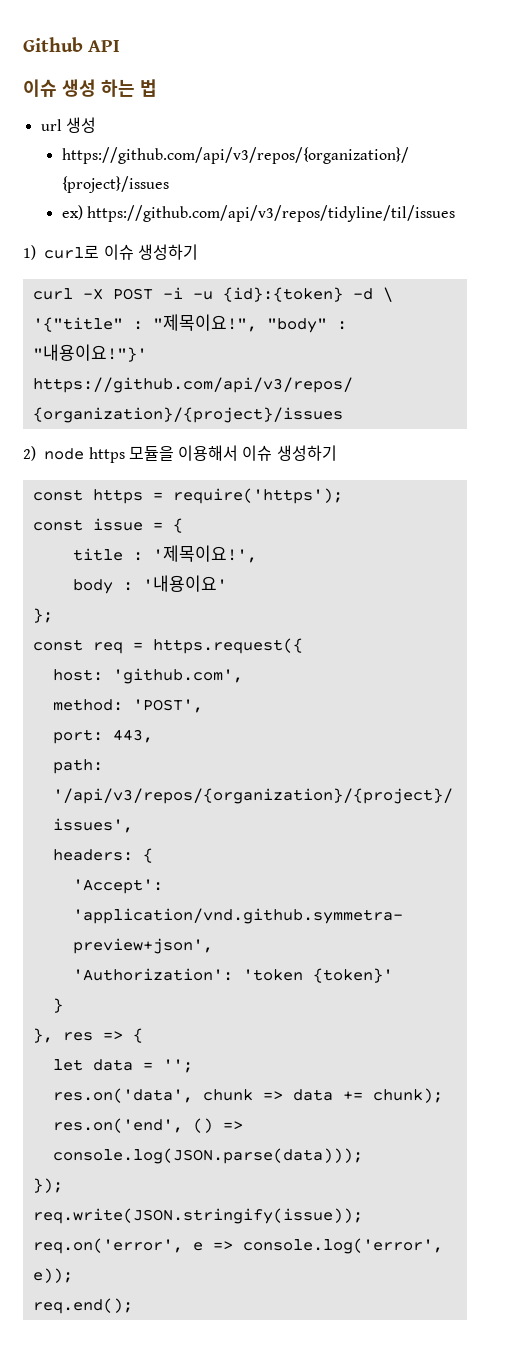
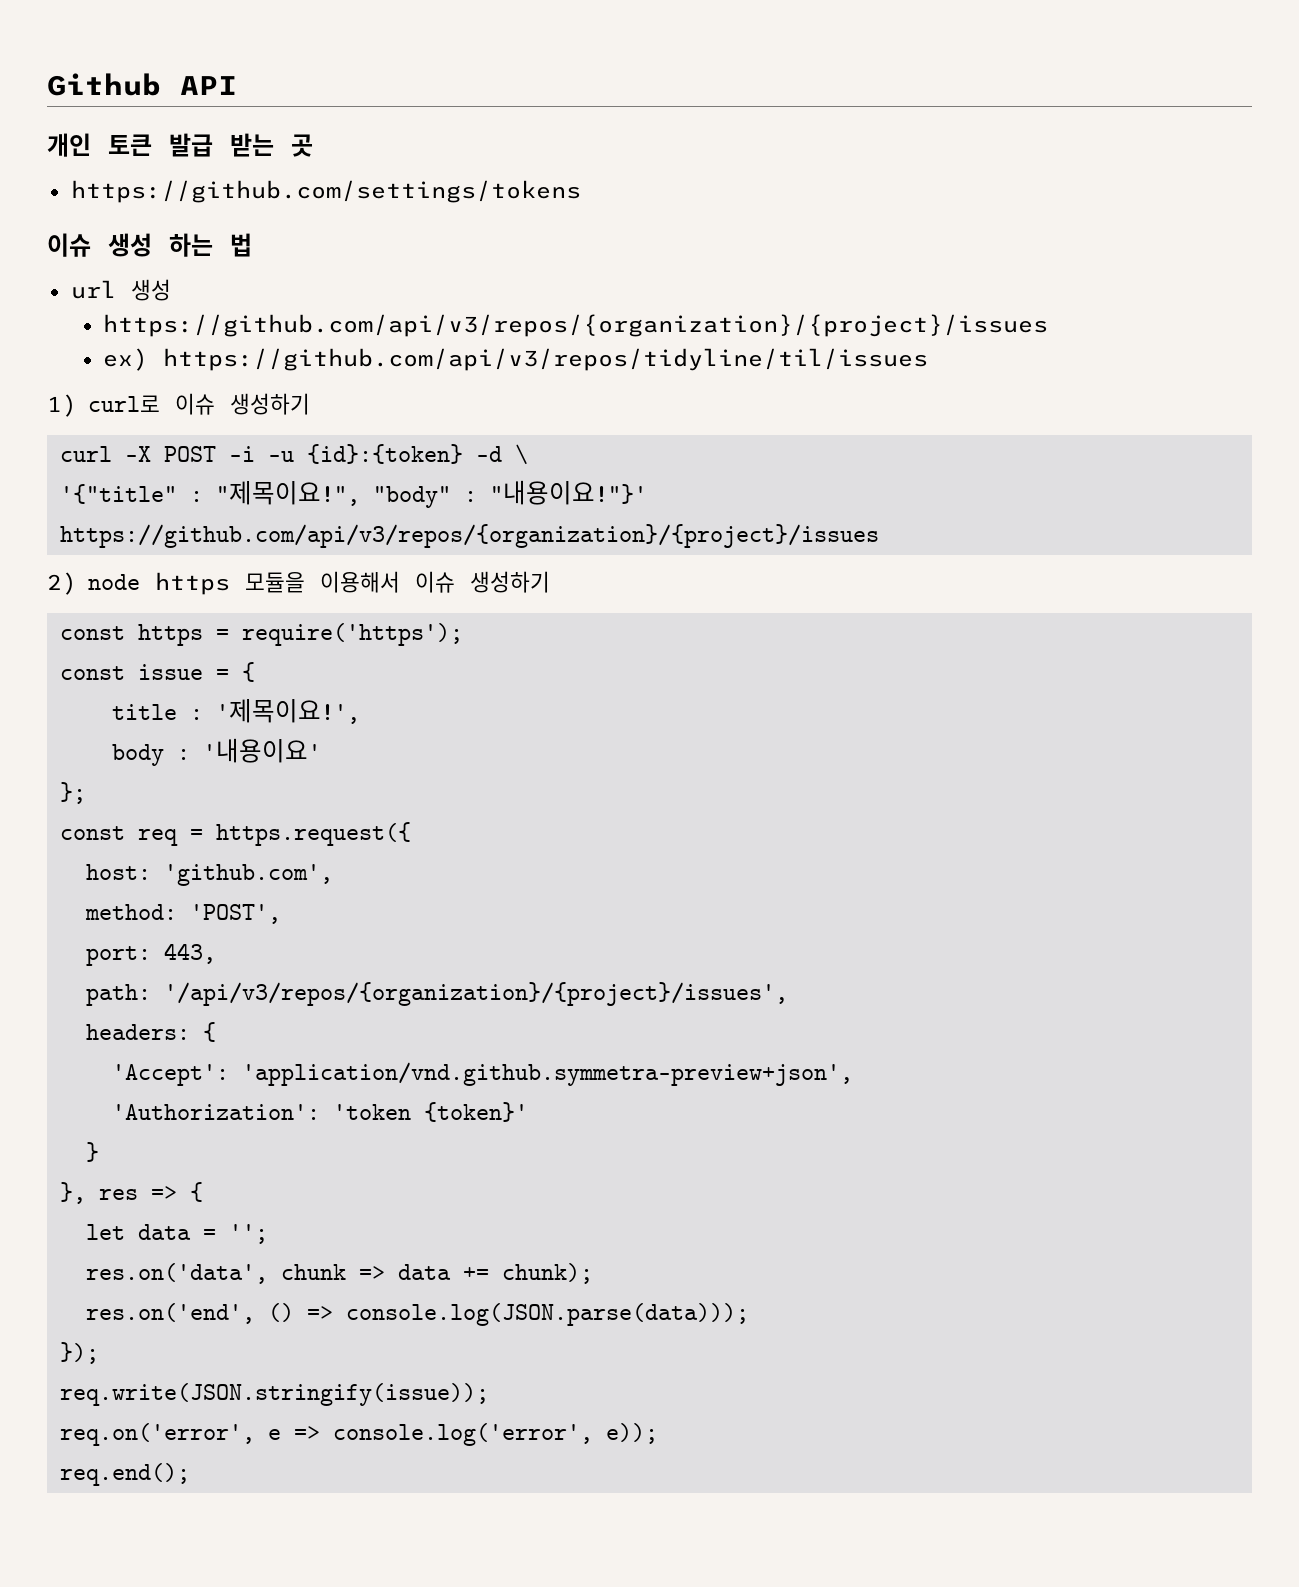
+ 개인 토큰 발급 받는 곳
+ https://github.com/settings/tokens

